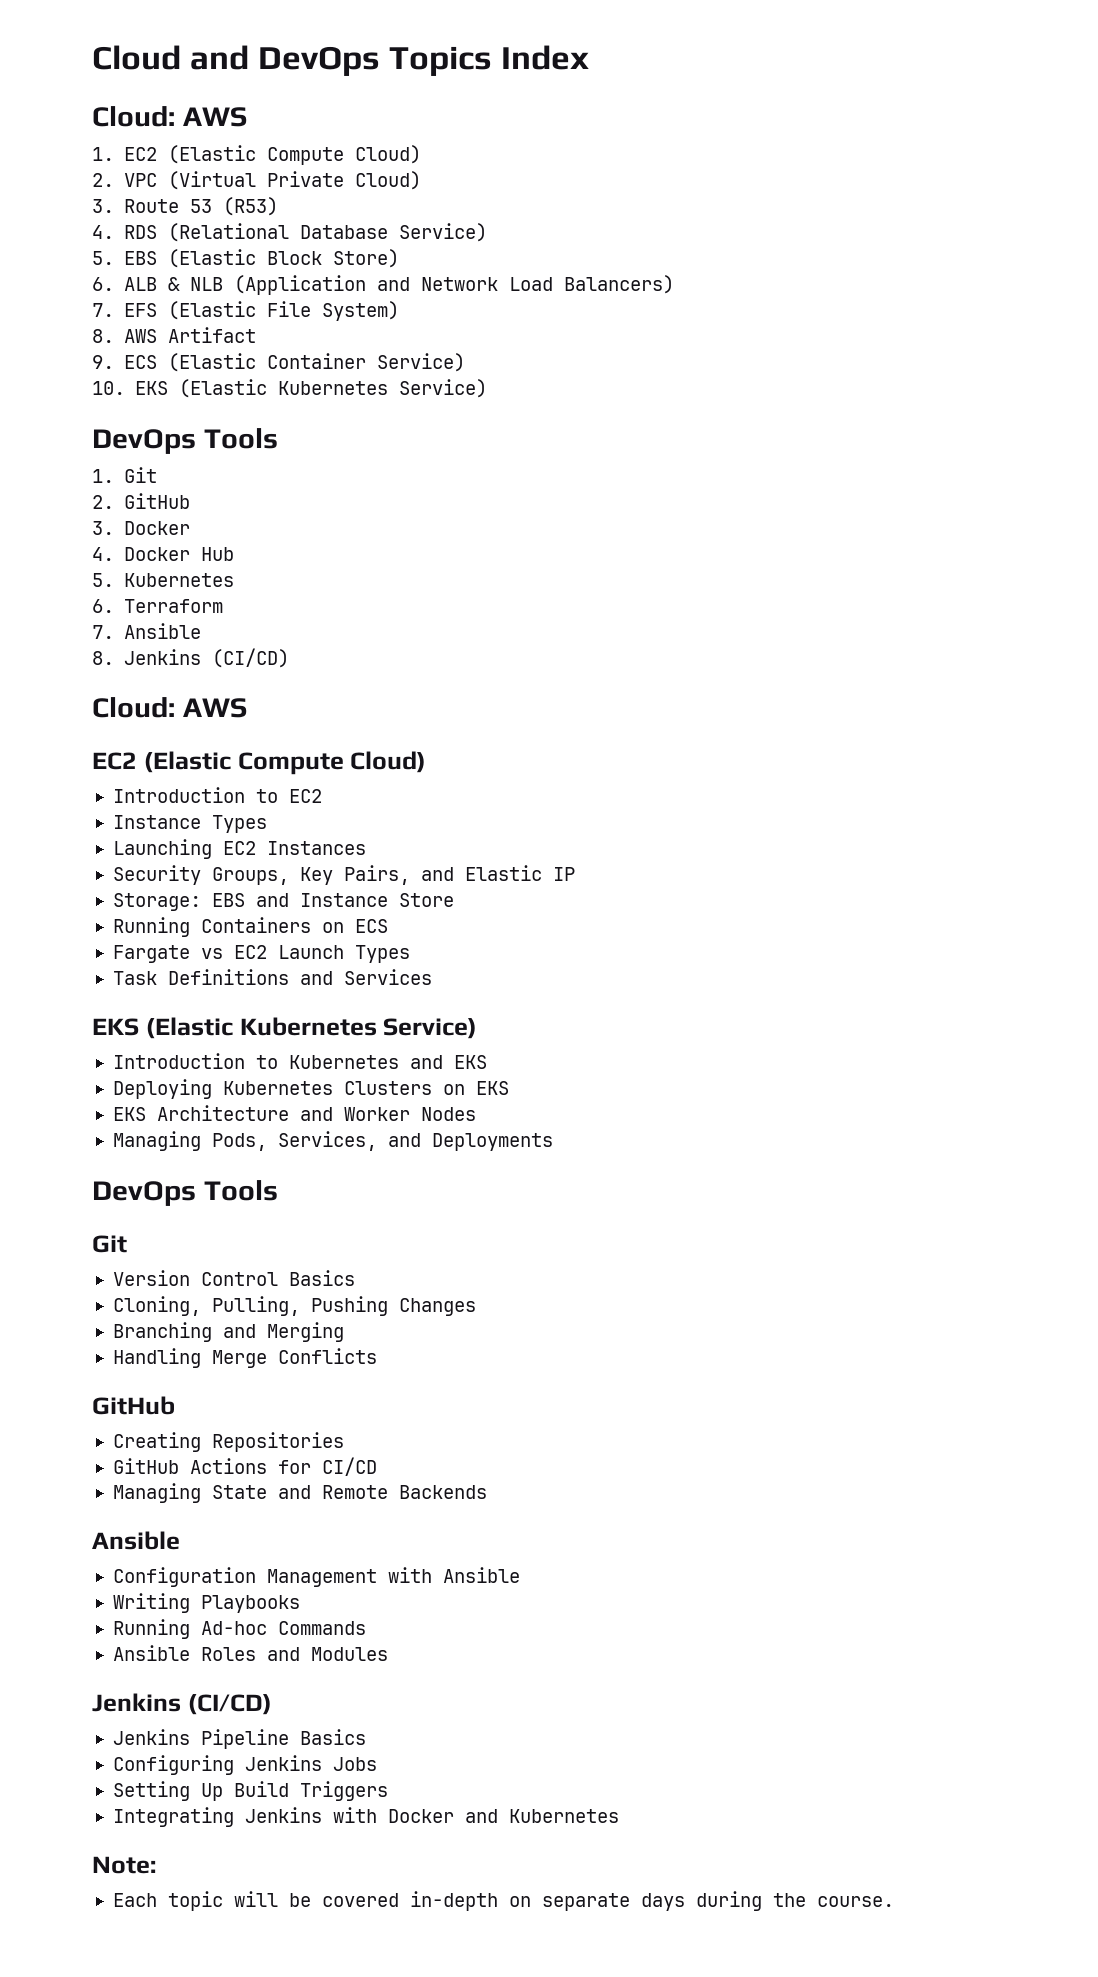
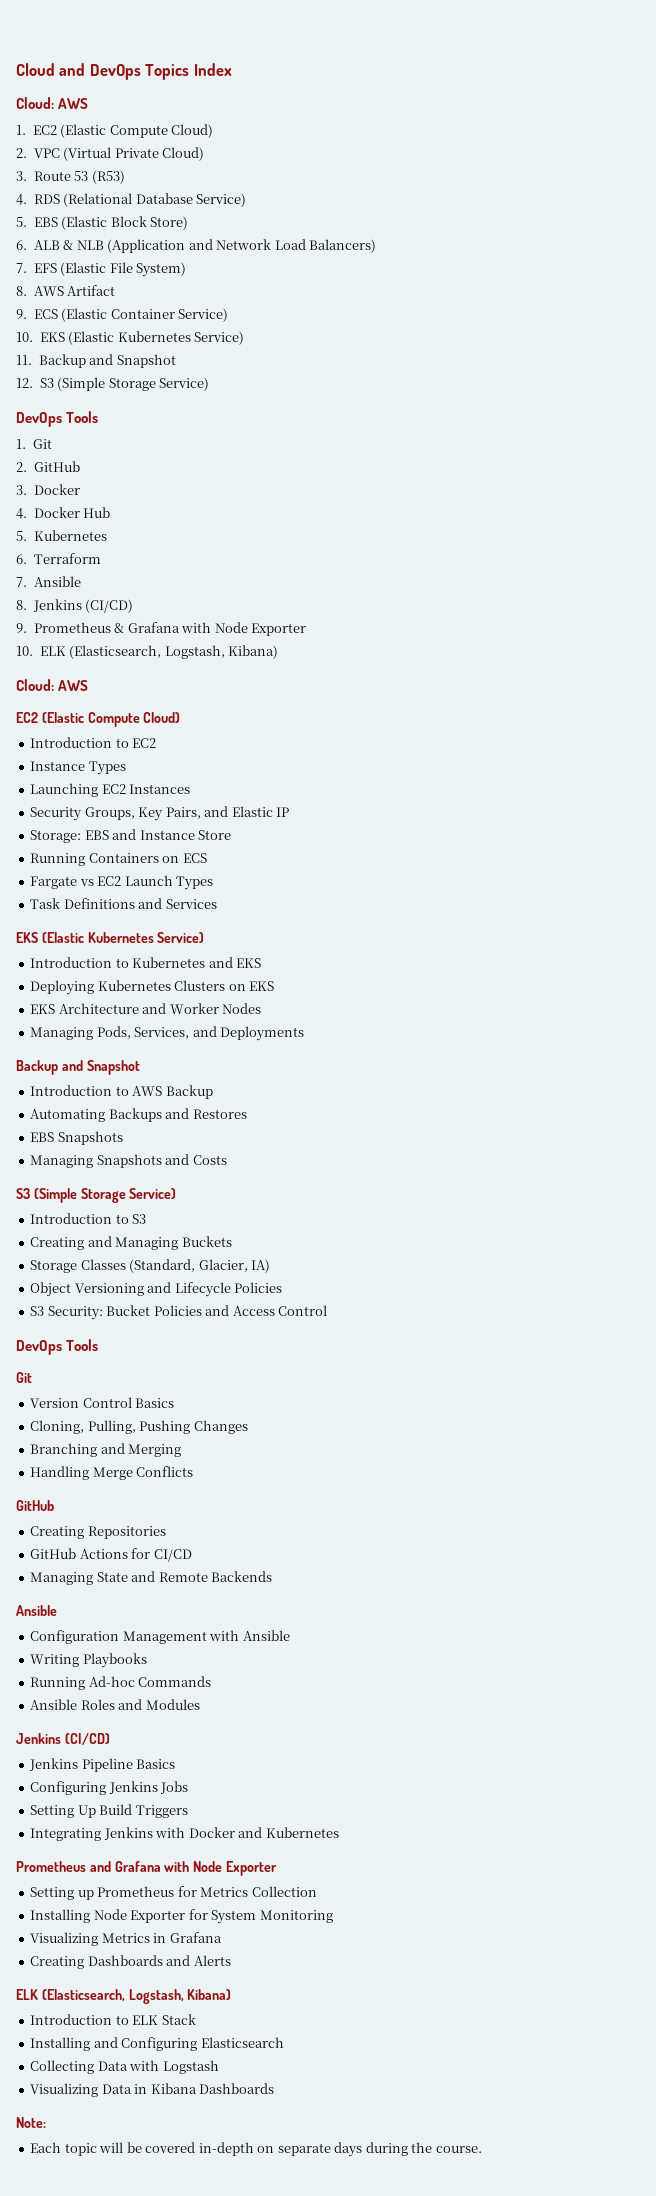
+ 11. Backup and Snapshot
+ 12. S3 (Simple Storage Service)
+ 9. Prometheus & Grafana with Node Exporter
+ 10. ELK (Elasticsearch, Logstash, Kibana)
  Managing Pods, Services, and Deployments
+ Backup and Snapshot
+ Introduction to AWS Backup
+ Automating Backups and Restores
+ EBS Snapshots
+ Managing Snapshots and Costs
+ S3 (Simple Storage Service)
+ Introduction to S3
+ Creating and Managing Buckets
+ Storage Classes (Standard, Glacier, IA)
+ Object Versioning and Lifecycle Policies
+ S3 Security: Bucket Policies and Access Control
+ Prometheus and Grafana with Node Exporter
+ Setting up Prometheus for Metrics Collection
+ Installing Node Exporter for System Monitoring
+ Visualizing Metrics in Grafana
+ Creating Dashboards and Alerts
+ ELK (Elasticsearch, Logstash, Kibana)
+ Introduction to ELK Stack
+ Installing and Configuring Elasticsearch
+ Collecting Data with Logstash
+ Visualizing Data in Kibana Dashboards

